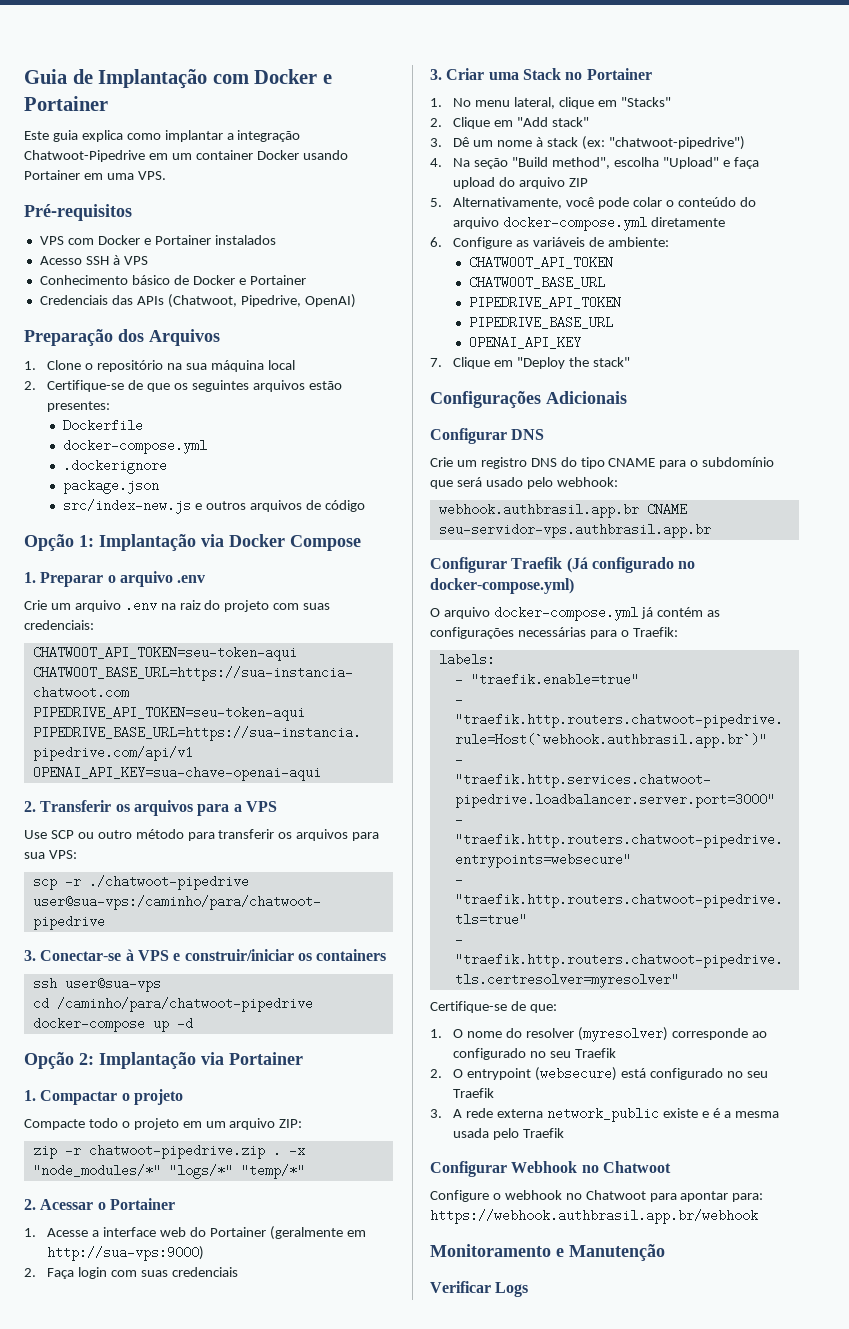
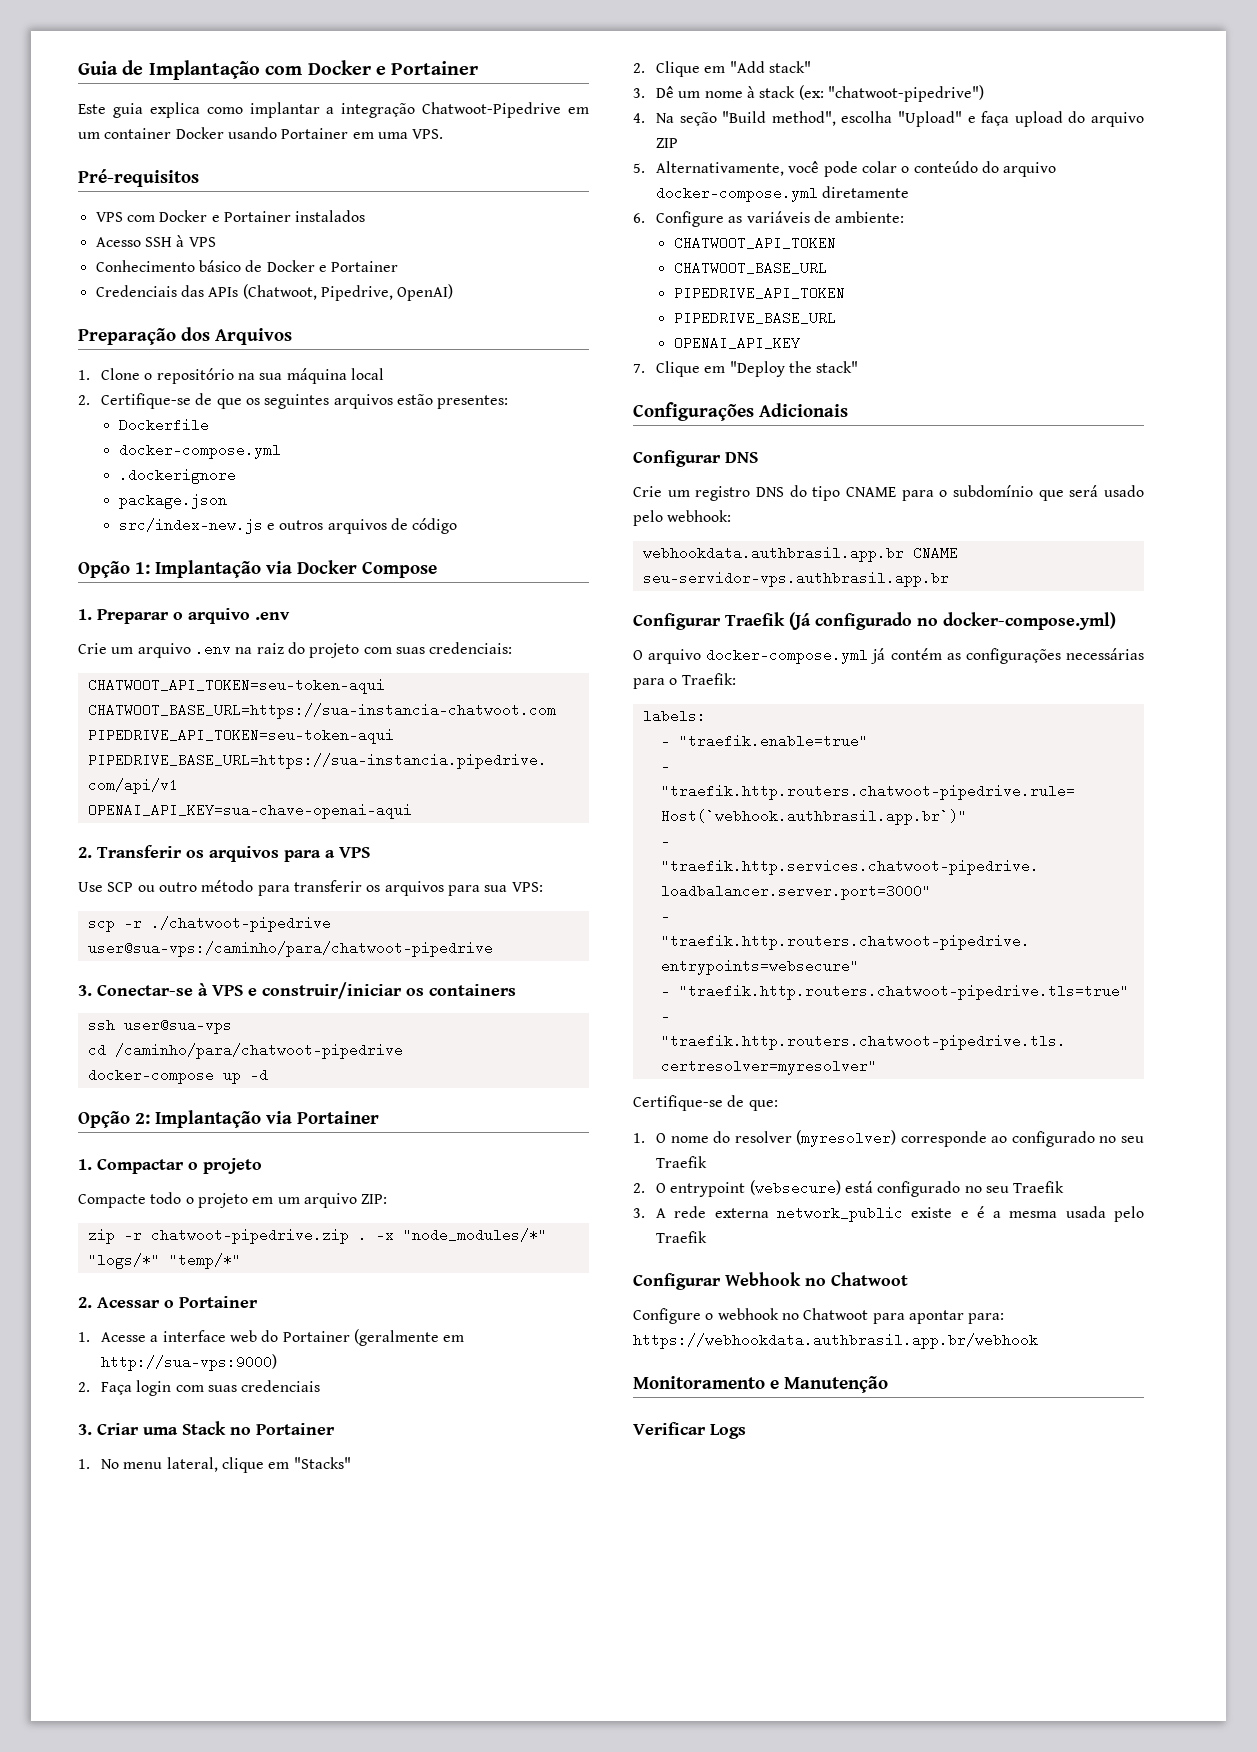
- webhook.authbrasil.app.br CNAME seu-servidor-vps.authbrasil.app.br
+ webhookdata.authbrasil.app.br CNAME seu-servidor-vps.authbrasil.app.br
- Configure o webhook no Chatwoot para apontar para: https://webhook.authbrasil.app.br/webhook
+ Configure o webhook no Chatwoot para apontar para: https://webhookdata.authbrasil.app.br/webhook

